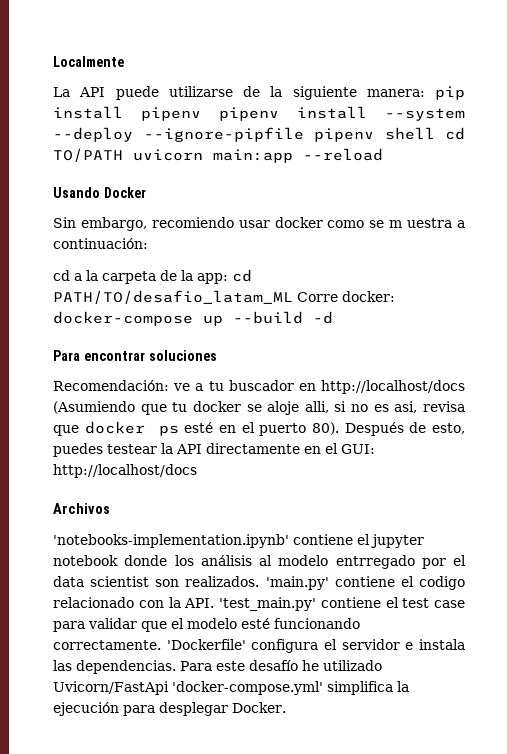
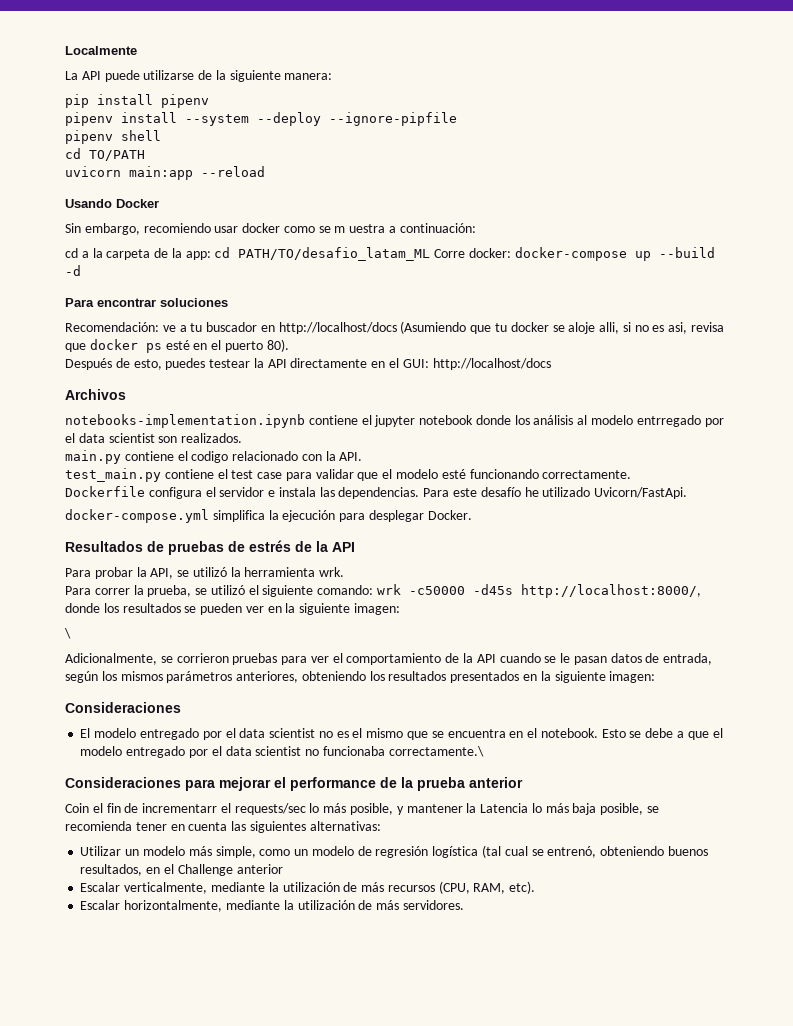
- La API puede utilizarse de la siguiente manera: pip install pipenv pipenv install --system --deploy --ignore-pipfile pipenv shell cd TO/PATH uvicorn main:app --reload
+ La API puede utilizarse de la siguiente manera:
+ pip install pipenv
+ pipenv install --system --deploy --ignore-pipfile
+ pipenv shell
+ cd TO/PATH
+ uvicorn main:app --reload
- Recomendación: ve a tu buscador en http://localhost/docs (Asumiendo que tu docker se aloje alli, si no es asi, revisa que docker ps esté en el puerto 80). Después de esto, puedes testear la API directamente en el GUI: http://localhost/docs
+ Recomendación: ve a tu buscador en http://localhost/docs (Asumiendo que tu docker se aloje alli, si no es asi, revisa que docker ps esté en el puerto 80).
+ Después de esto, puedes testear la API directamente en el GUI: http://localhost/docs
- 'notebooks-implementation.ipynb' contiene el jupyter notebook donde los análisis al modelo entrregado por el data scientist son realizados. 'main.py' contiene el codigo relacionado con la API. 'test_main.py' contiene el test case para validar que el modelo esté funcionando correctamente. 'Dockerfile' configura el servidor e instala las dependencias.
+ notebooks-implementation.ipynb contiene el jupyter notebook donde los análisis al modelo entrregado por el data scientist son realizados.
+ main.py contiene el codigo relacionado con la API.
+ test_main.py contiene el test case para validar que el modelo esté funcionando correctamente.
+ Dockerfile configura el servidor e instala las dependencias.
- Para este desafío he utilizado Uvicorn/FastApi 'docker-compose.yml' simplifica la ejecución para desplegar Docker.
+ Para este desafío he utilizado Uvicorn/FastApi.
+ docker-compose.yml simplifica la ejecución para desplegar Docker.
+ Resultados de pruebas de estrés de la API
+ Para probar la API, se utilizó la herramienta wrk.
+ Para correr la prueba, se utilizó el siguiente comando: wrk -c50000 -d45s http://localhost:8000/, donde los resultados se pueden ver en la siguiente imagen:
+ \
+ Adicionalmente, se corrieron pruebas para ver el comportamiento de la API cuando se le pasan datos de entrada, según los mismos parámetros anteriores, obteniendo los resultados presentados en la siguiente imagen:
+ Consideraciones
+ El modelo entregado por el data scientist no es el mismo que se encuentra en el notebook. Esto se debe a que el modelo entregado por el data scientist no funcionaba correctamente.\
+ Consideraciones para mejorar el performance de la prueba anterior
+ Coin el fin de incrementarr el requests/sec lo más posible, y mantener la Latencia lo más baja posible, se recomienda tener en cuenta las siguientes alternativas:
+ Utilizar un modelo más simple, como un modelo de regresión logística (tal cual se entrenó, obteniendo buenos resultados, en el Challenge anterior
+ Escalar verticalmente, mediante la utilización de más recursos (CPU, RAM, etc).
+ Escalar horizontalmente, mediante la utilización de más servidores.

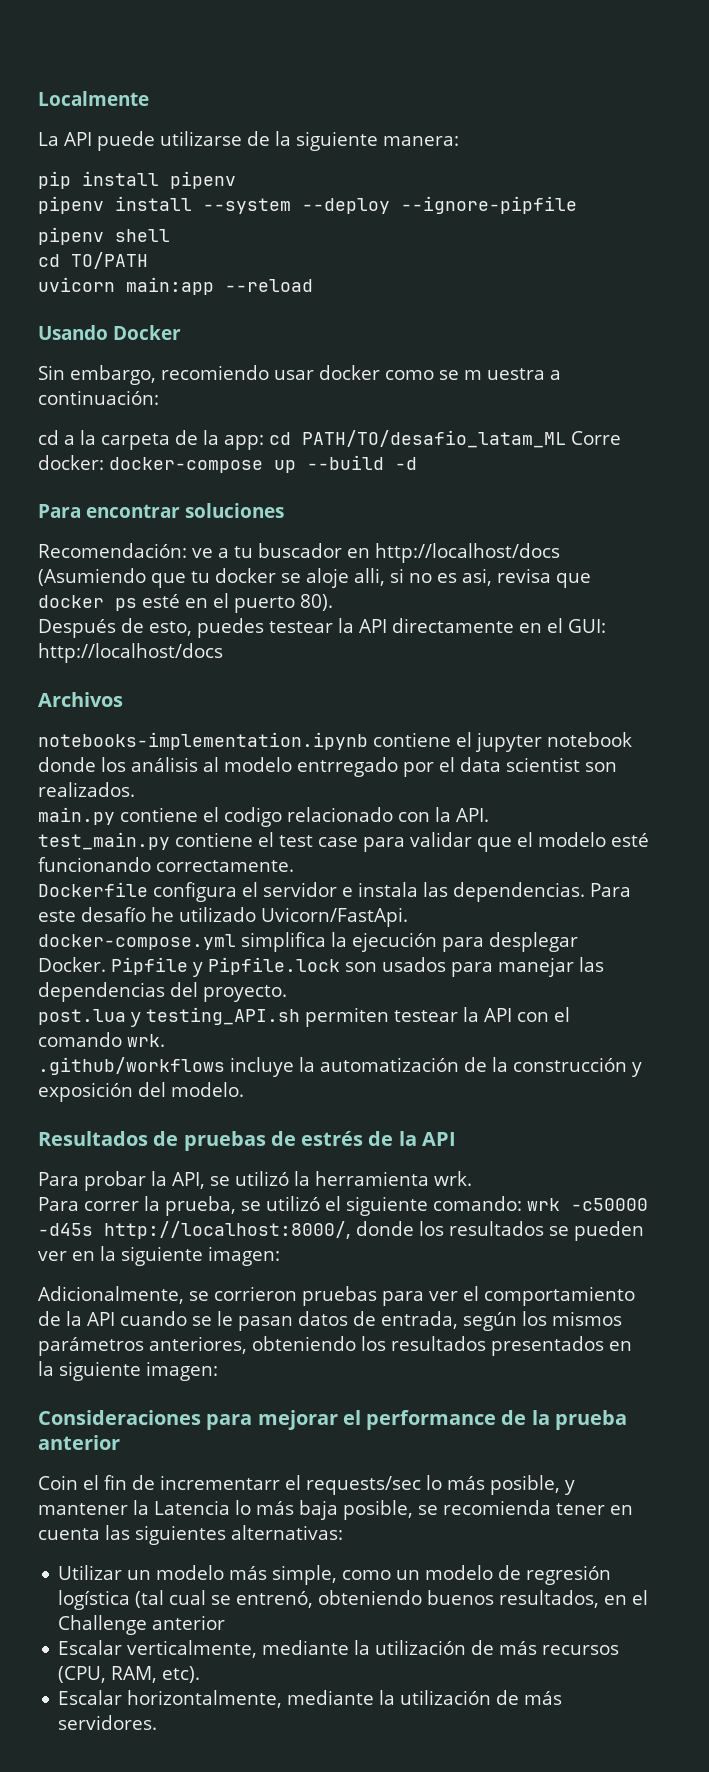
+ Pipfile y Pipfile.lock son usados para manejar las dependencias del proyecto.
+ post.lua y testing_API.sh permiten testear la API con el comando wrk.
+ .github/workflows incluye la automatización de la construcción y exposición del modelo.
- \
  Adicionalmente, se corrieron pruebas para ver el comportamiento de la API cuando se le pasan datos de entrada, según los mismos parámetros anteriores, obteniendo los resultados presentados en la siguiente imagen:
- Consideraciones
- El modelo entregado por el data scientist no es el mismo que se encuentra en el notebook. Esto se debe a que el modelo entregado por el data scientist no funcionaba correctamente.\

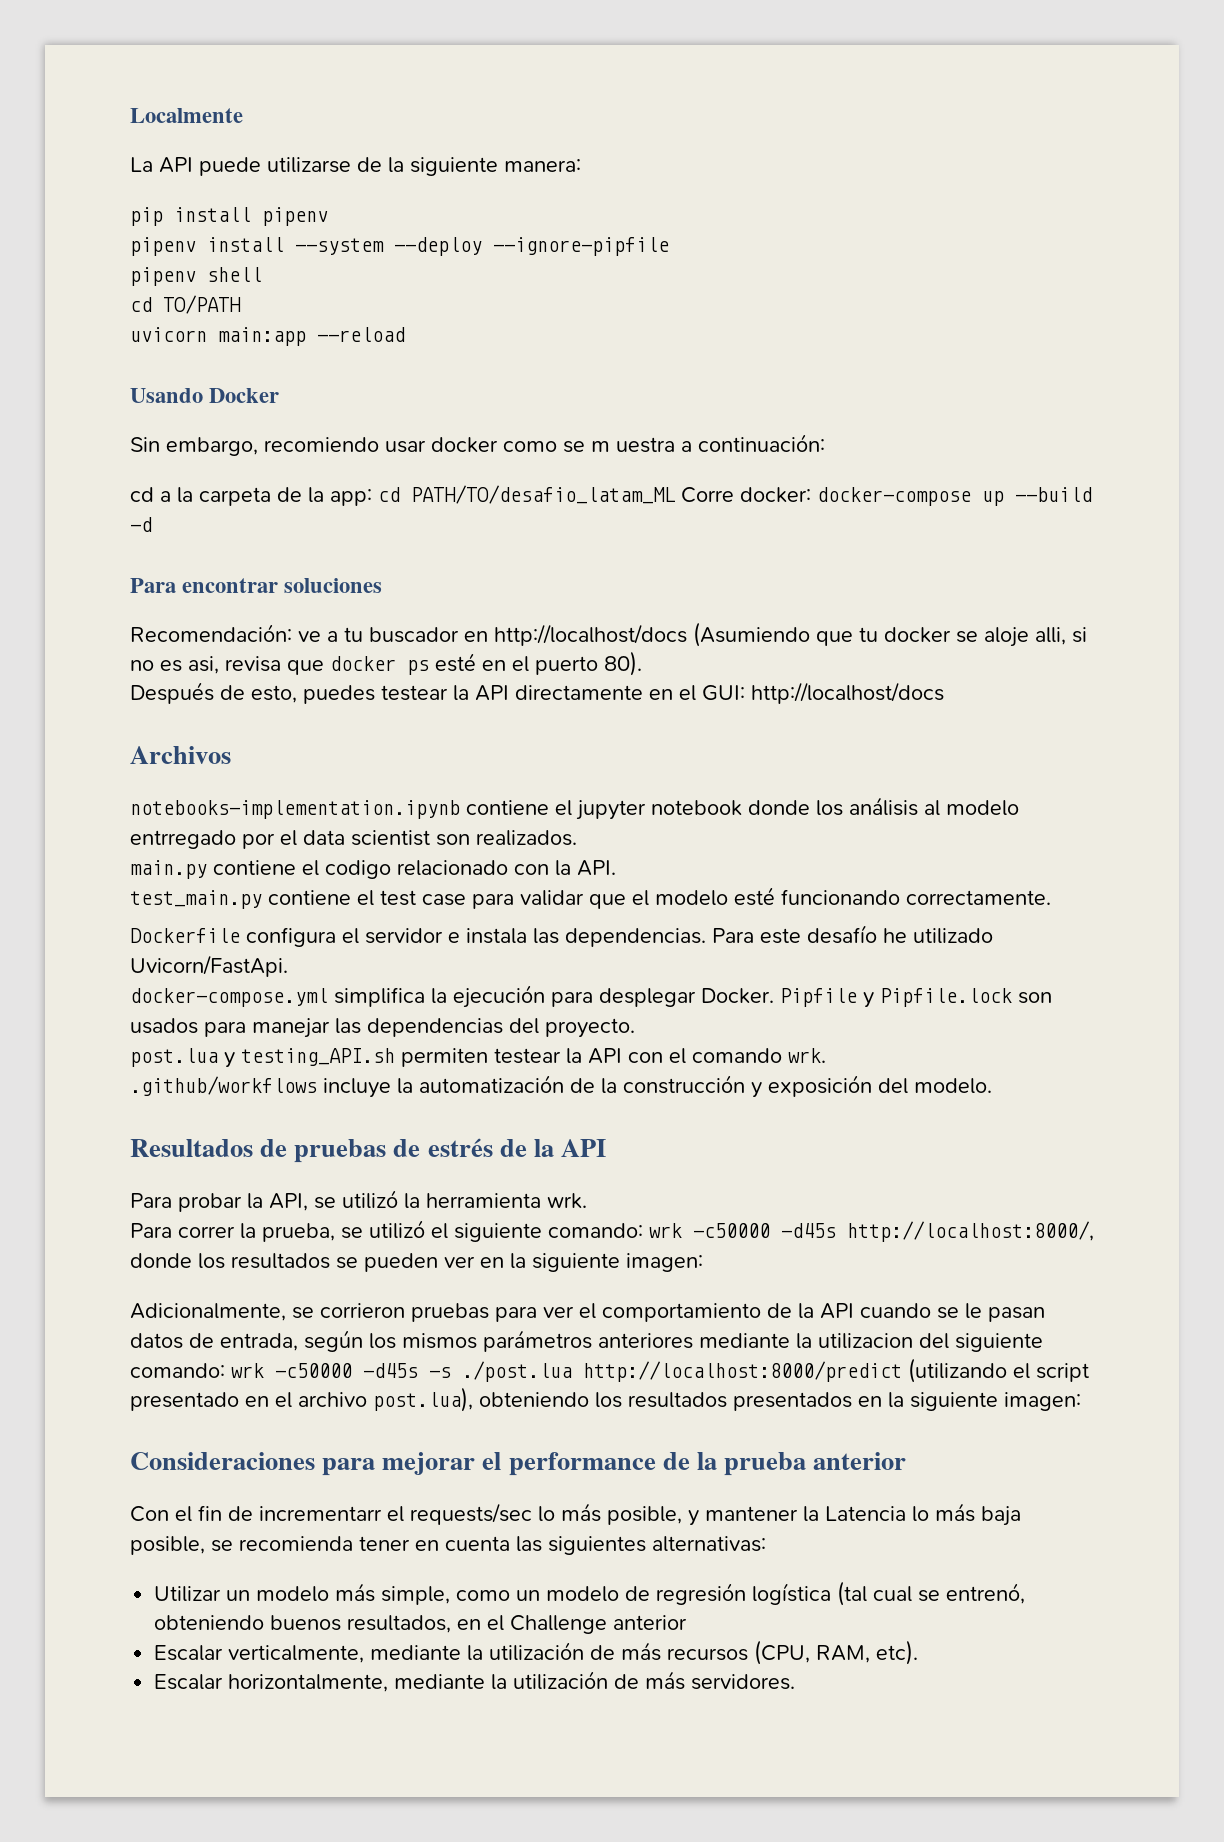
- Adicionalmente, se corrieron pruebas para ver el comportamiento de la API cuando se le pasan datos de entrada, según los mismos parámetros anteriores, obteniendo los resultados presentados en la siguiente imagen:
+ Adicionalmente, se corrieron pruebas para ver el comportamiento de la API cuando se le pasan datos de entrada, según los mismos parámetros anteriores mediante la utilizacion del siguiente comando: wrk -c50000 -d45s -s ./post.lua http://localhost:8000/predict (utilizando el script presentado en el archivo post.lua), obteniendo los resultados presentados en la siguiente imagen:
- Coin el fin de incrementarr el requests/sec lo más posible, y mantener la Latencia lo más baja posible, se recomienda tener en cuenta las siguientes alternativas:
+ Con el fin de incrementarr el requests/sec lo más posible, y mantener la Latencia lo más baja posible, se recomienda tener en cuenta las siguientes alternativas:

